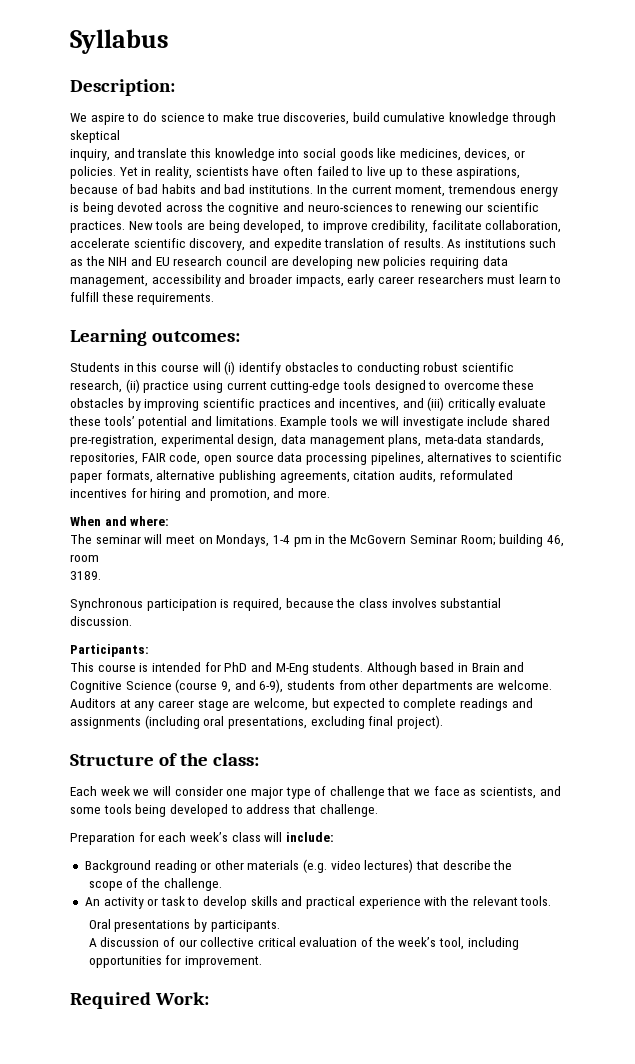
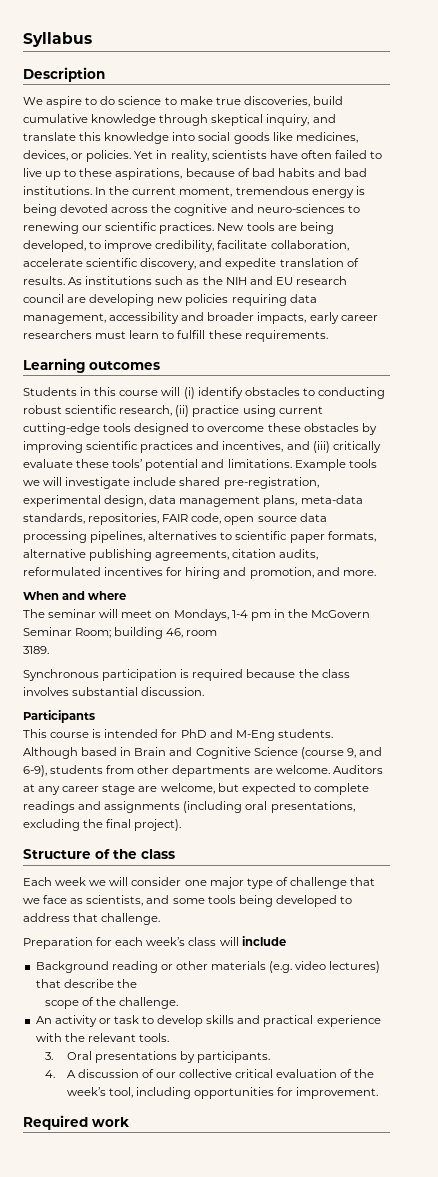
- Description:
+ Description
- We aspire to do science to make true discoveries, build cumulative knowledge through skeptical
- inquiry, and translate this knowledge into social goods like medicines, devices, or policies.
+ We aspire to do science to make true discoveries, build cumulative knowledge through skeptical inquiry, and translate this knowledge into social goods like medicines, devices, or policies.
- Learning outcomes:
+ Learning outcomes
- When and where:
+ When and where
- Synchronous participation is required, because the class involves substantial discussion.
+ Synchronous participation is required because the class involves substantial discussion.
- Participants:
+ Participants
- Auditors at any career stage are welcome, but expected to complete readings and assignments (including oral presentations, excluding final project).
+ Auditors at any career stage are welcome, but expected to complete readings and assignments (including oral presentations, excluding the final project).
- Structure of the class:
+ Structure of the class
- Preparation for each week’s class will include:
+ Preparation for each week’s class will include
- Oral presentations by participants.
+ 3. Oral presentations by participants.
- A discussion of our collective critical evaluation of the week’s tool, including opportunities for improvement.
+ 4. A discussion of our collective critical evaluation of the week’s tool, including opportunities for improvement.
- Required Work:
+ Required work

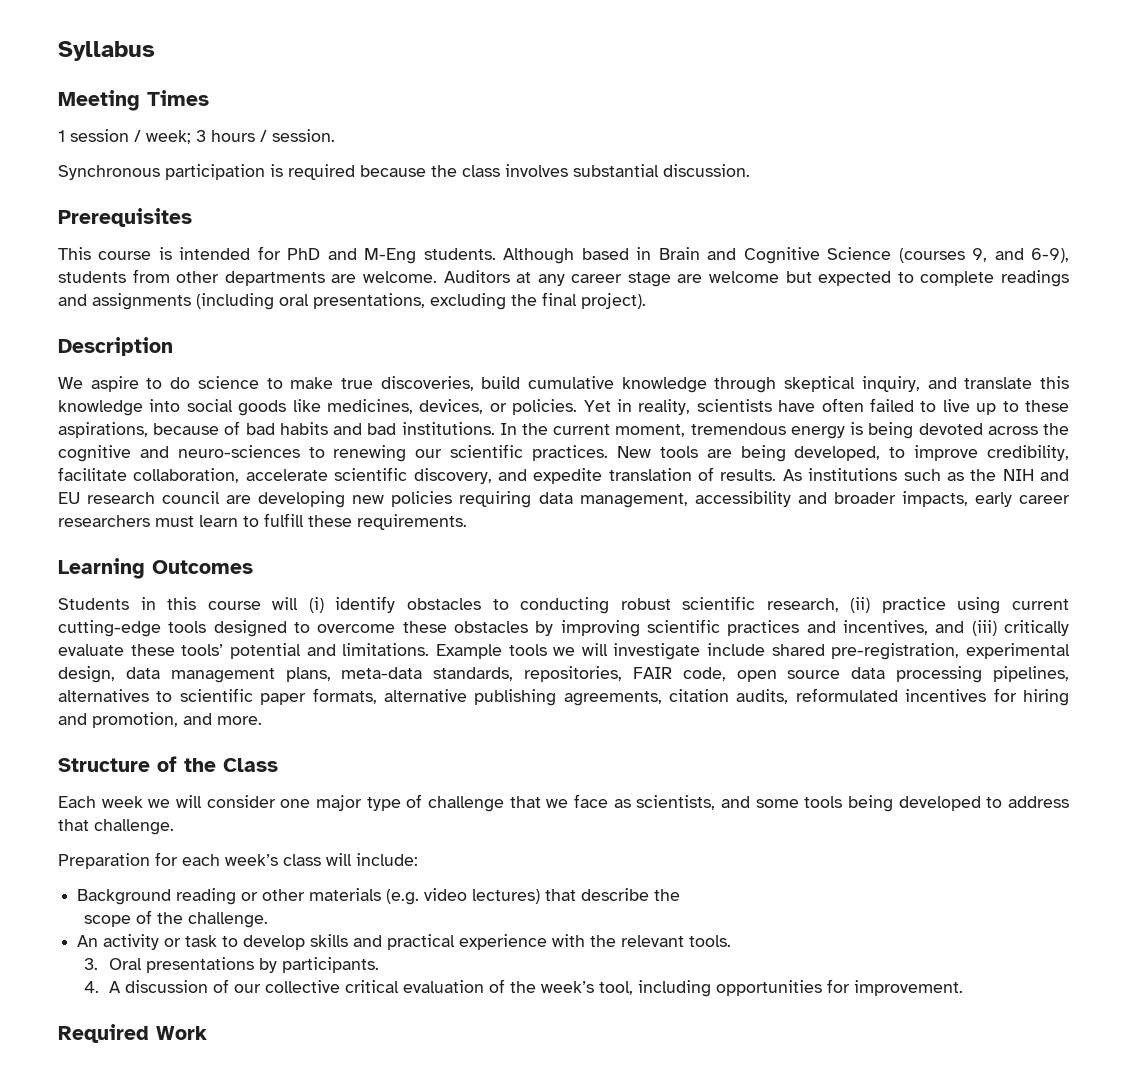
+ Meeting Times
+ 1 session / week; 3 hours / session.
+ Synchronous participation is required because the class involves substantial discussion.
+ Prerequisites
+ This course is intended for PhD and M-Eng students. Although based in Brain and Cognitive Science (courses 9, and 6-9), students from other departments are welcome. Auditors at any career stage are welcome but expected to complete readings and assignments (including oral presentations, excluding the final project).
- Learning outcomes
+ Learning Outcomes
- When and where
- The seminar will meet on Mondays, 1-4 pm in the McGovern Seminar Room; building 46, room
- 3189.
- Synchronous participation is required because the class involves substantial discussion.
- Participants
- This course is intended for PhD and M-Eng students. Although based in Brain and Cognitive Science (course 9, and 6-9), students from other departments are welcome. Auditors at any career stage are welcome, but expected to complete readings and assignments (including oral presentations, excluding the final project).
- Structure of the class
+ Structure of the Class
- Preparation for each week’s class will include
+ Preparation for each week’s class will include:
- Required work
+ Required Work

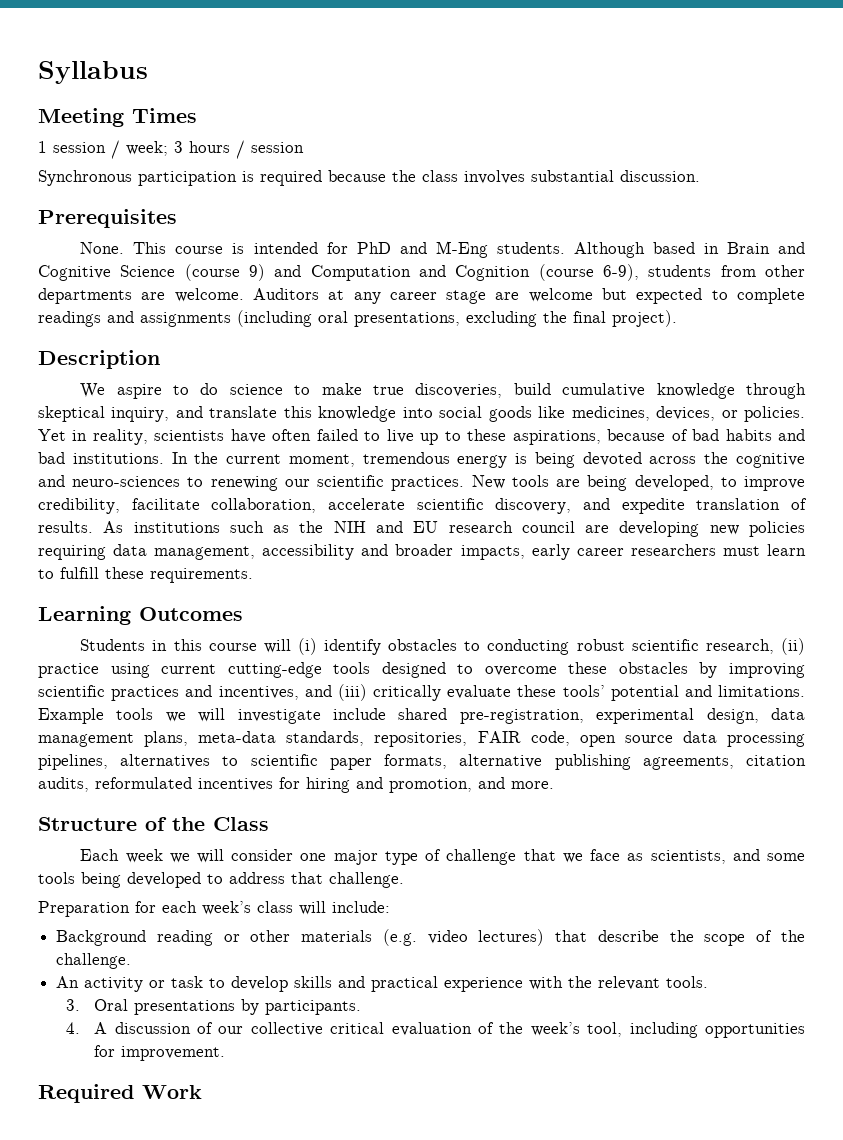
- 1 session / week; 3 hours / session.
+ 1 session / week; 3 hours / session
+ None.
- Although based in Brain and Cognitive Science (courses 9, and 6-9), students from other departments are welcome.
+ Although based in Brain and Cognitive Science (course 9) and Computation and Cognition (course 6-9), students from other departments are welcome.
- Background reading or other materials (e.g. video lectures) that describe the
- scope of the challenge.
+ Background reading or other materials (e.g. video lectures) that describe the scope of the challenge.

